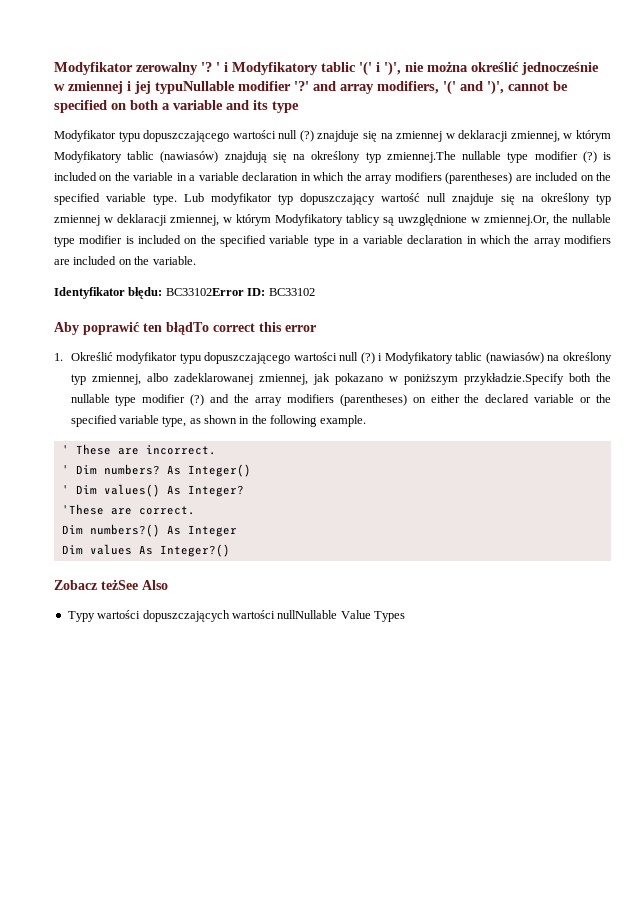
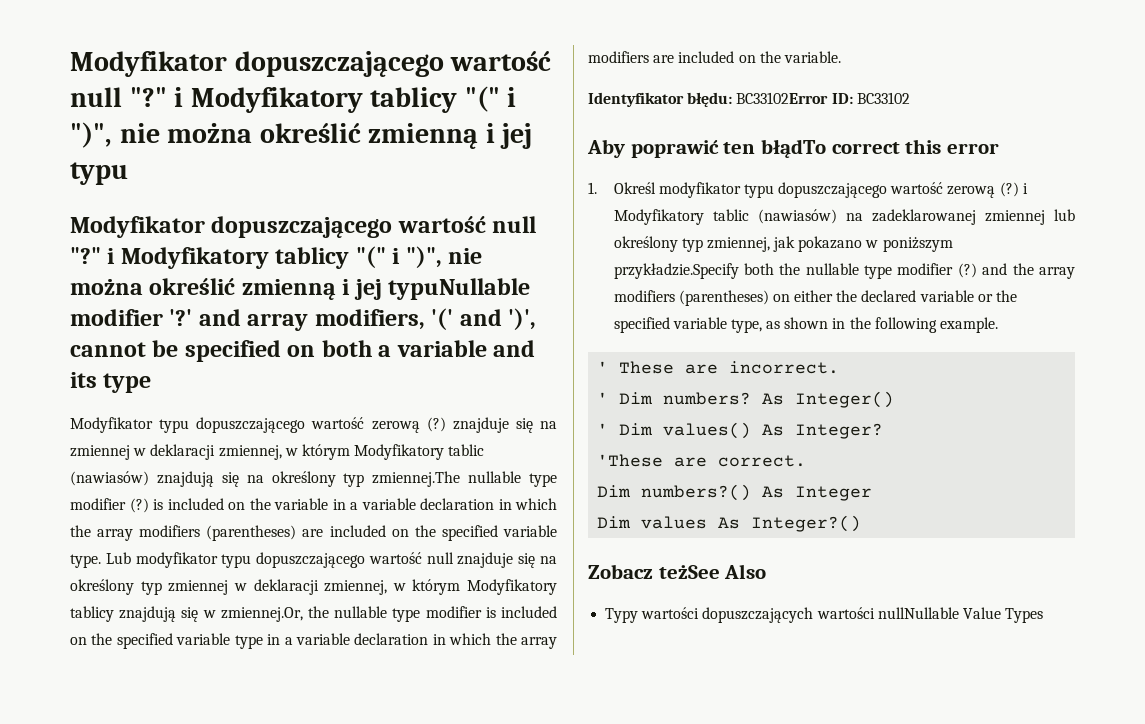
- Modyfikator zerowalny '? ' i Modyfikatory tablic '(' i ')', nie można określić jednocześnie w zmiennej i jej typuNullable modifier '?' and array modifiers, '(' and ')', cannot be specified on both a variable and its type
+ Modyfikator dopuszczającego wartość null "?" i Modyfikatory tablicy "(" i ")", nie można określić zmienną i jej typu
+ Modyfikator dopuszczającego wartość null "?" i Modyfikatory tablicy "(" i ")", nie można określić zmienną i jej typuNullable modifier '?' and array modifiers, '(' and ')', cannot be specified on both a variable and its type
- Modyfikator typu dopuszczającego wartości null (?) znajduje się na zmiennej w deklaracji zmiennej, w którym Modyfikatory tablic (nawiasów) znajdują się na określony typ zmiennej.The nullable type modifier (?) is included on the variable in a variable declaration in which the array modifiers (parentheses) are included on the specified variable type.
+ Modyfikator typu dopuszczającego wartość zerową (?) znajduje się na zmiennej w deklaracji zmiennej, w którym Modyfikatory tablic (nawiasów) znajdują się na określony typ zmiennej.The nullable type modifier (?) is included on the variable in a variable declaration in which the array modifiers (parentheses) are included on the specified variable type.
- Lub modyfikator typ dopuszczający wartość null znajduje się na określony typ zmiennej w deklaracji zmiennej, w którym Modyfikatory tablicy są uwzględnione w zmiennej.Or, the nullable type modifier is included on the specified variable type in a variable declaration in which the array modifiers are included on the variable.
+ Lub modyfikator typu dopuszczającego wartość null znajduje się na określony typ zmiennej w deklaracji zmiennej, w którym Modyfikatory tablicy znajdują się w zmiennej.Or, the nullable type modifier is included on the specified variable type in a variable declaration in which the array modifiers are included on the variable.
- 1. Określić modyfikator typu dopuszczającego wartości null (?) i Modyfikatory tablic (nawiasów) na określony typ zmiennej, albo zadeklarowanej zmiennej, jak pokazano w poniższym przykładzie.Specify both the nullable type modifier (?) and the array modifiers (parentheses) on either the declared variable or the specified variable type, as shown in the following example.
+ 1. Określ modyfikator typu dopuszczającego wartość zerową (?) i Modyfikatory tablic (nawiasów) na zadeklarowanej zmiennej lub określony typ zmiennej, jak pokazano w poniższym przykładzie.Specify both the nullable type modifier (?) and the array modifiers (parentheses) on either the declared variable or the specified variable type, as shown in the following example.

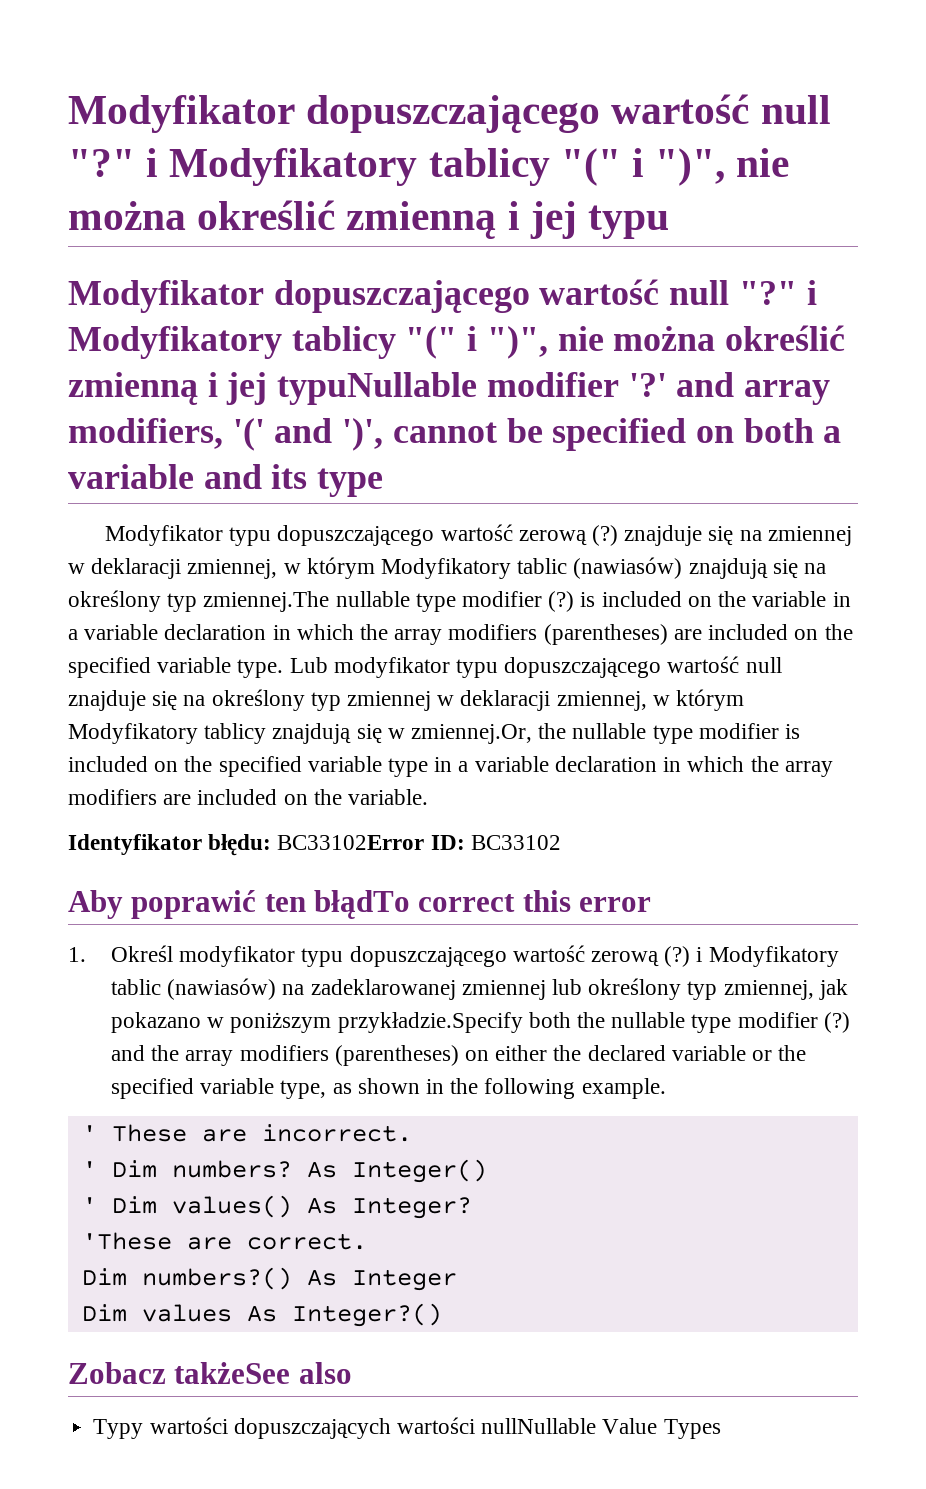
- Zobacz teżSee Also
+ Zobacz takżeSee also

